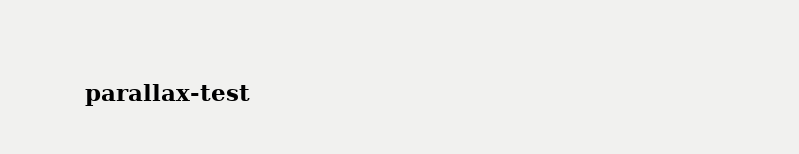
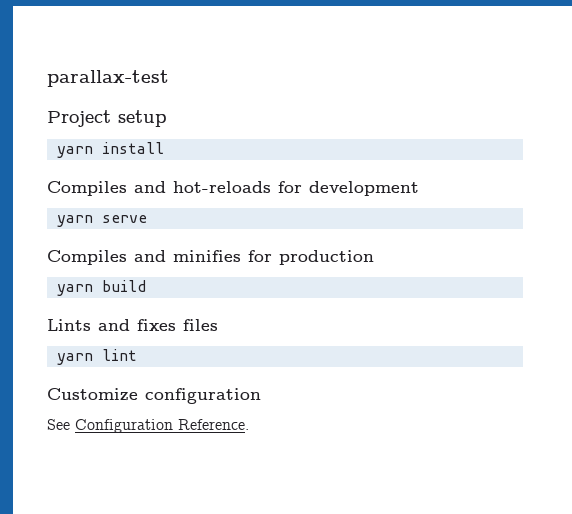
+ Project setup
+ yarn install
+ Compiles and hot-reloads for development
+ yarn serve
+ Compiles and minifies for production
+ yarn build
+ Lints and fixes files
+ yarn lint
+ Customize configuration
+ See Configuration Reference.

